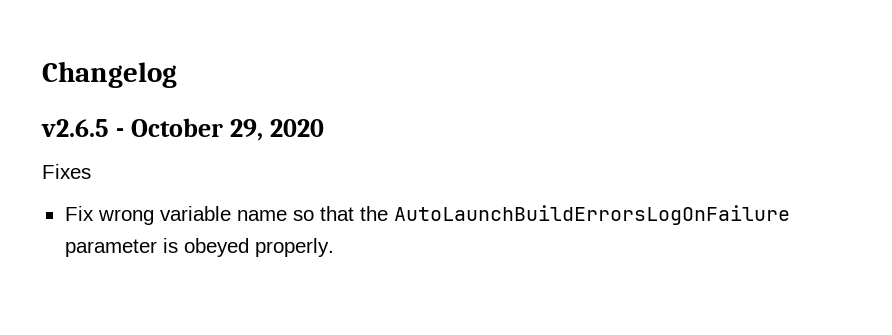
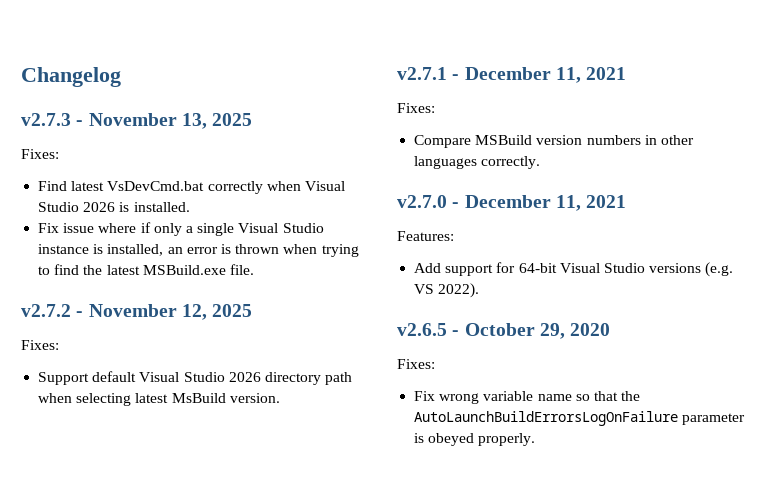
+ v2.7.3 - November 13, 2025
+ Fixes:
+ Find latest VsDevCmd.bat correctly when Visual Studio 2026 is installed.
+ Fix issue where if only a single Visual Studio instance is installed, an error is thrown when trying to find the latest MSBuild.exe file.
+ v2.7.2 - November 12, 2025
+ Fixes:
+ Support default Visual Studio 2026 directory path when selecting latest MsBuild version.
+ v2.7.1 - December 11, 2021
+ Fixes:
+ Compare MSBuild version numbers in other languages correctly.
+ v2.7.0 - December 11, 2021
+ Features:
+ Add support for 64-bit Visual Studio versions (e.g. VS 2022).
  v2.6.5 - October 29, 2020
- Fixes
+ Fixes:

